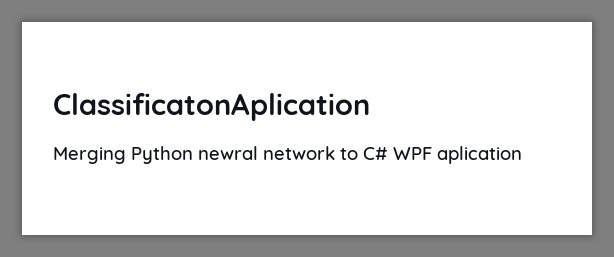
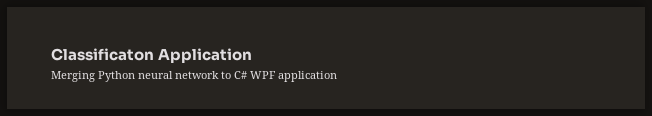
- ClassificatonAplication
+ Classificaton Application
- Merging Python newral network to C# WPF aplication
+ Merging Python neural network to C# WPF application

